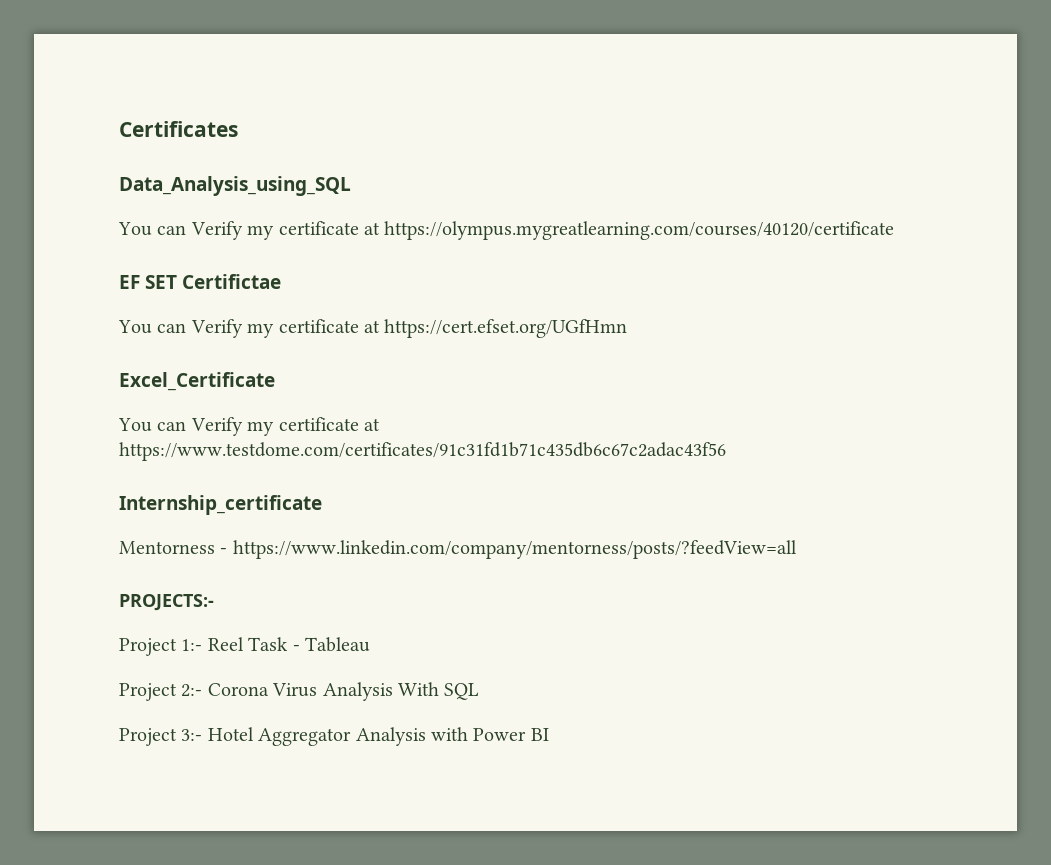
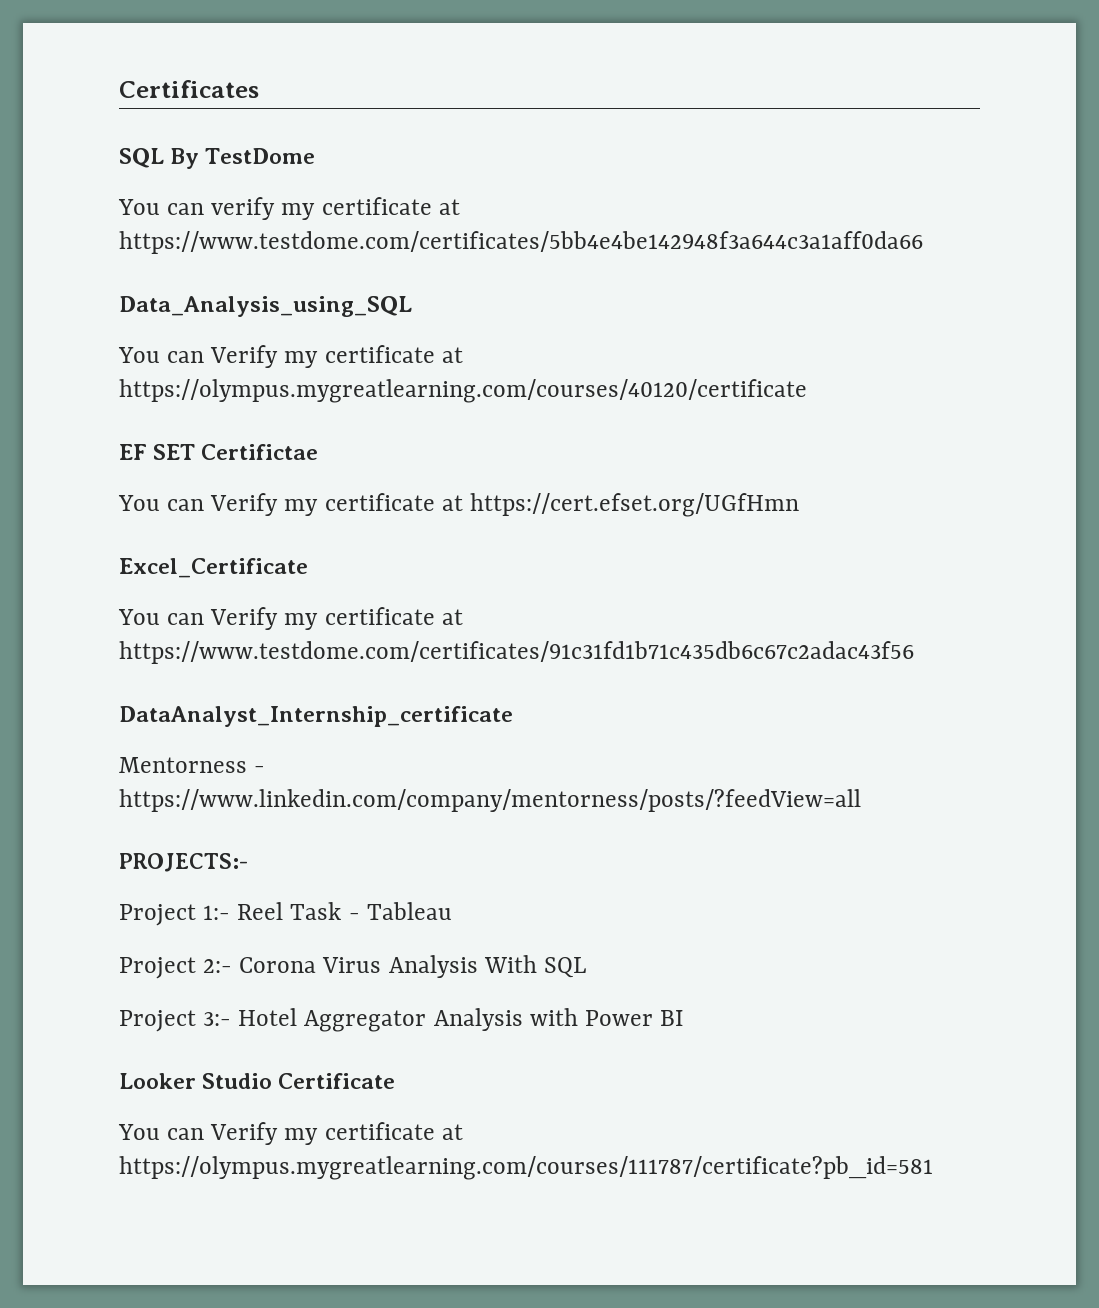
+ SQL By TestDome
+ You can verify my certificate at https://www.testdome.com/certificates/5bb4e4be142948f3a644c3a1aff0da66
- Internship_certificate
+ DataAnalyst_Internship_certificate
+ Looker Studio Certificate
+ You can Verify my certificate at https://olympus.mygreatlearning.com/courses/111787/certificate?pb_id=581

